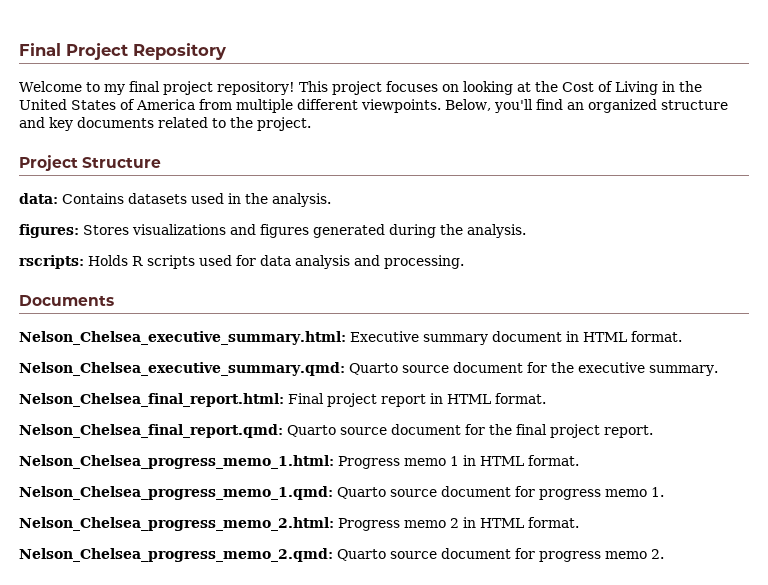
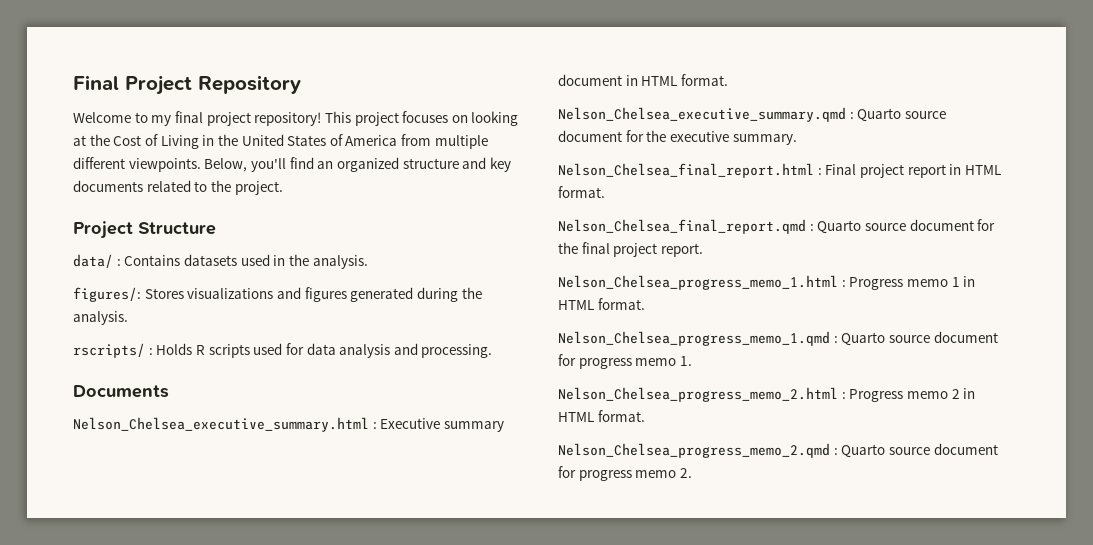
- data: Contains datasets used in the analysis.
+ data/ : Contains datasets used in the analysis.
- figures: Stores visualizations and figures generated during the analysis.
+ figures/: Stores visualizations and figures generated during the analysis.
- rscripts: Holds R scripts used for data analysis and processing.
+ rscripts/ : Holds R scripts used for data analysis and processing.
- Nelson_Chelsea_executive_summary.html: Executive summary document in HTML format.
+ Nelson_Chelsea_executive_summary.html : Executive summary document in HTML format.
- Nelson_Chelsea_executive_summary.qmd: Quarto source document for the executive summary.
+ Nelson_Chelsea_executive_summary.qmd : Quarto source document for the executive summary.
- Nelson_Chelsea_final_report.html: Final project report in HTML format.
+ Nelson_Chelsea_final_report.html : Final project report in HTML format.
- Nelson_Chelsea_final_report.qmd: Quarto source document for the final project report.
+ Nelson_Chelsea_final_report.qmd : Quarto source document for the final project report.
- Nelson_Chelsea_progress_memo_1.html: Progress memo 1 in HTML format.
+ Nelson_Chelsea_progress_memo_1.html : Progress memo 1 in HTML format.
- Nelson_Chelsea_progress_memo_1.qmd: Quarto source document for progress memo 1.
+ Nelson_Chelsea_progress_memo_1.qmd : Quarto source document for progress memo 1.
- Nelson_Chelsea_progress_memo_2.html: Progress memo 2 in HTML format.
+ Nelson_Chelsea_progress_memo_2.html : Progress memo 2 in HTML format.
- Nelson_Chelsea_progress_memo_2.qmd: Quarto source document for progress memo 2.
+ Nelson_Chelsea_progress_memo_2.qmd : Quarto source document for progress memo 2.

